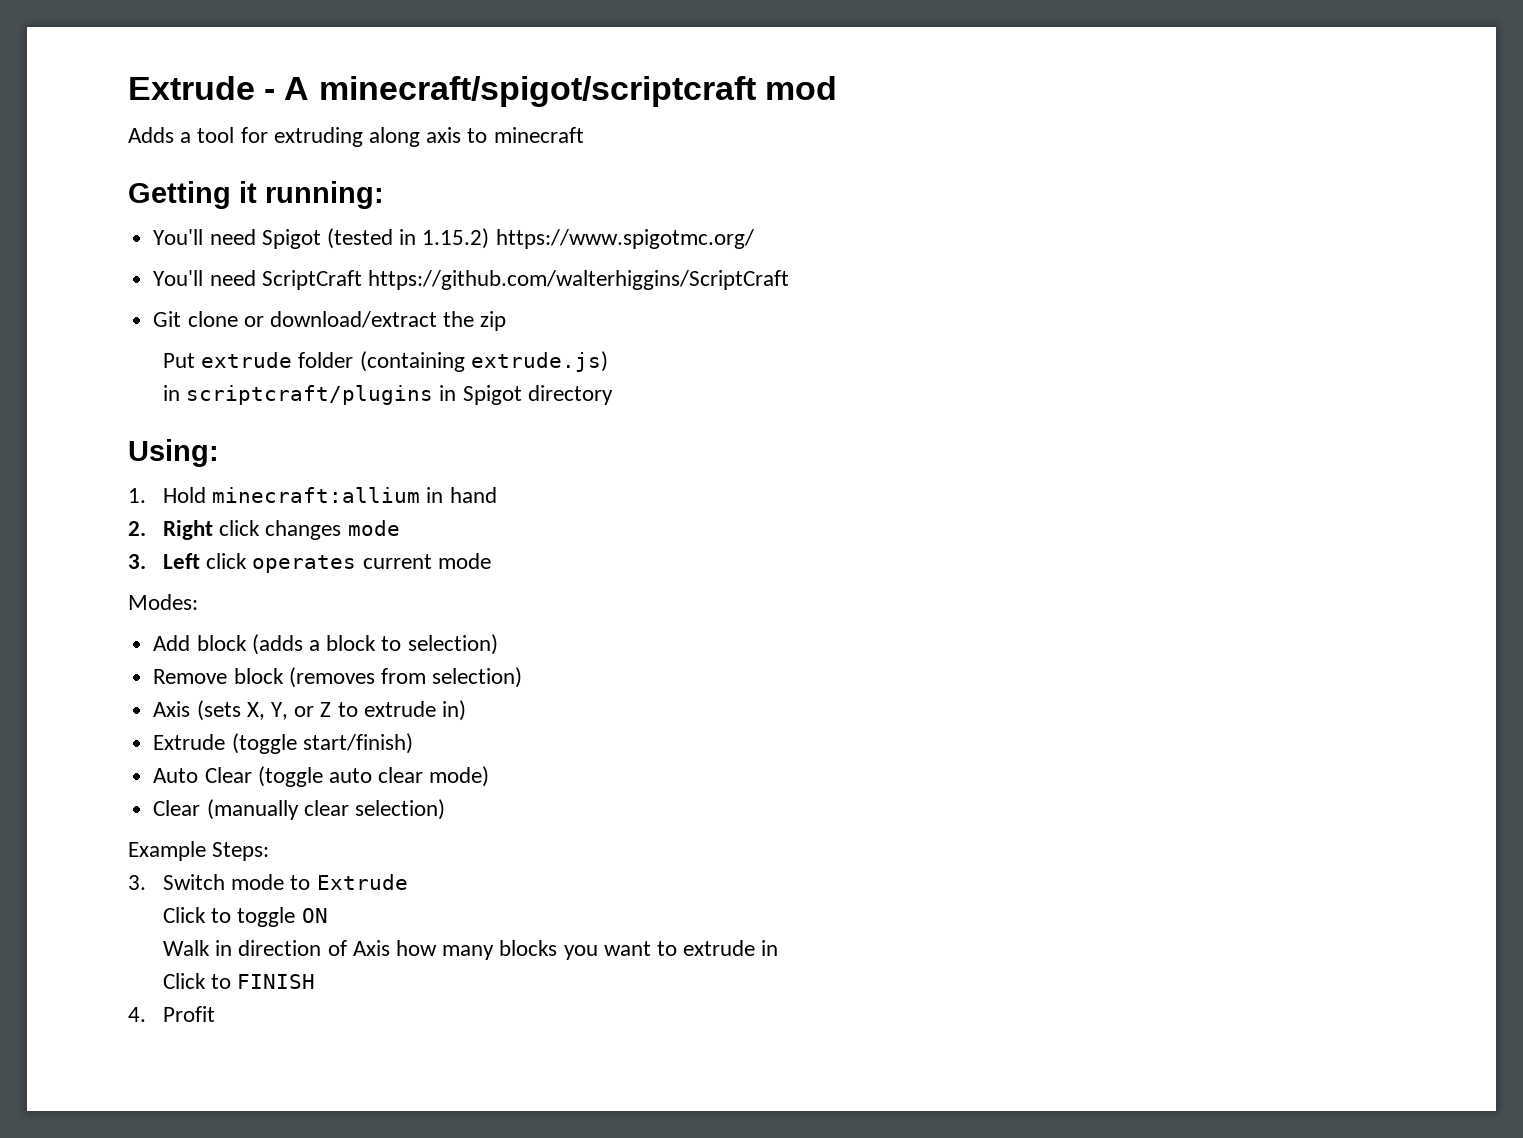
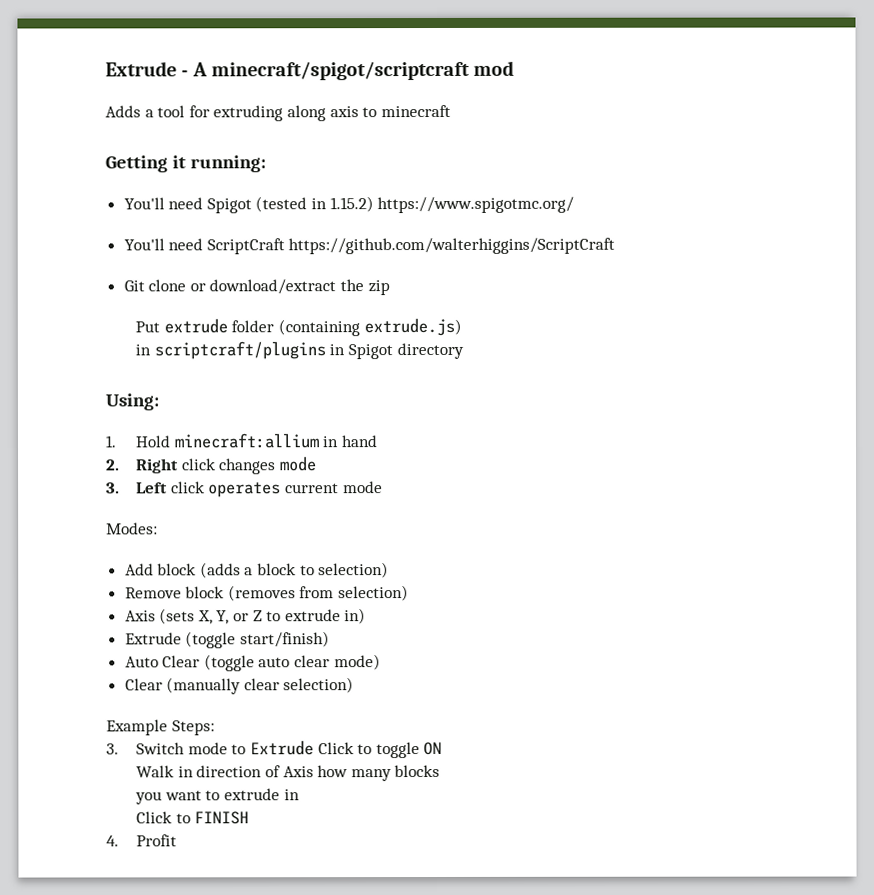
- 3. Switch mode to Extrude
- Click to toggle ON
+ 3. Switch mode to Extrude Click to toggle ON
- Walk in direction of Axis how many blocks you want to extrude in
+ Walk in direction of Axis how many blocks
+ you want to extrude in

